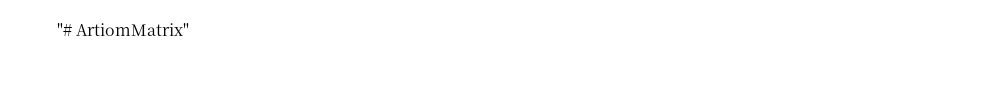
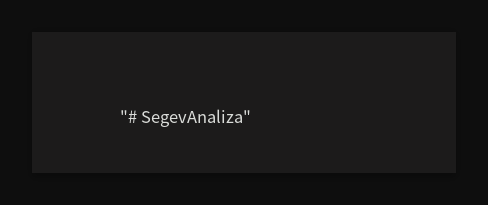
- "# ArtiomMatrix"
+ "# SegevAnaliza"

